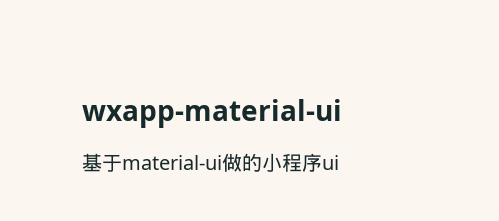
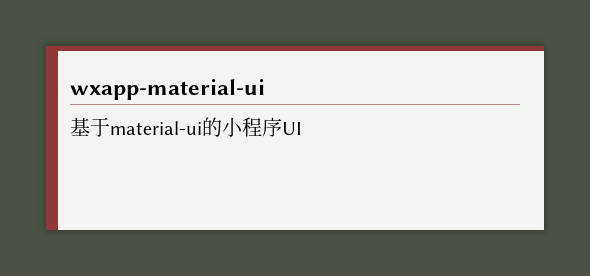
- 基于material-ui做的小程序ui
+ 基于material-ui的小程序UI

